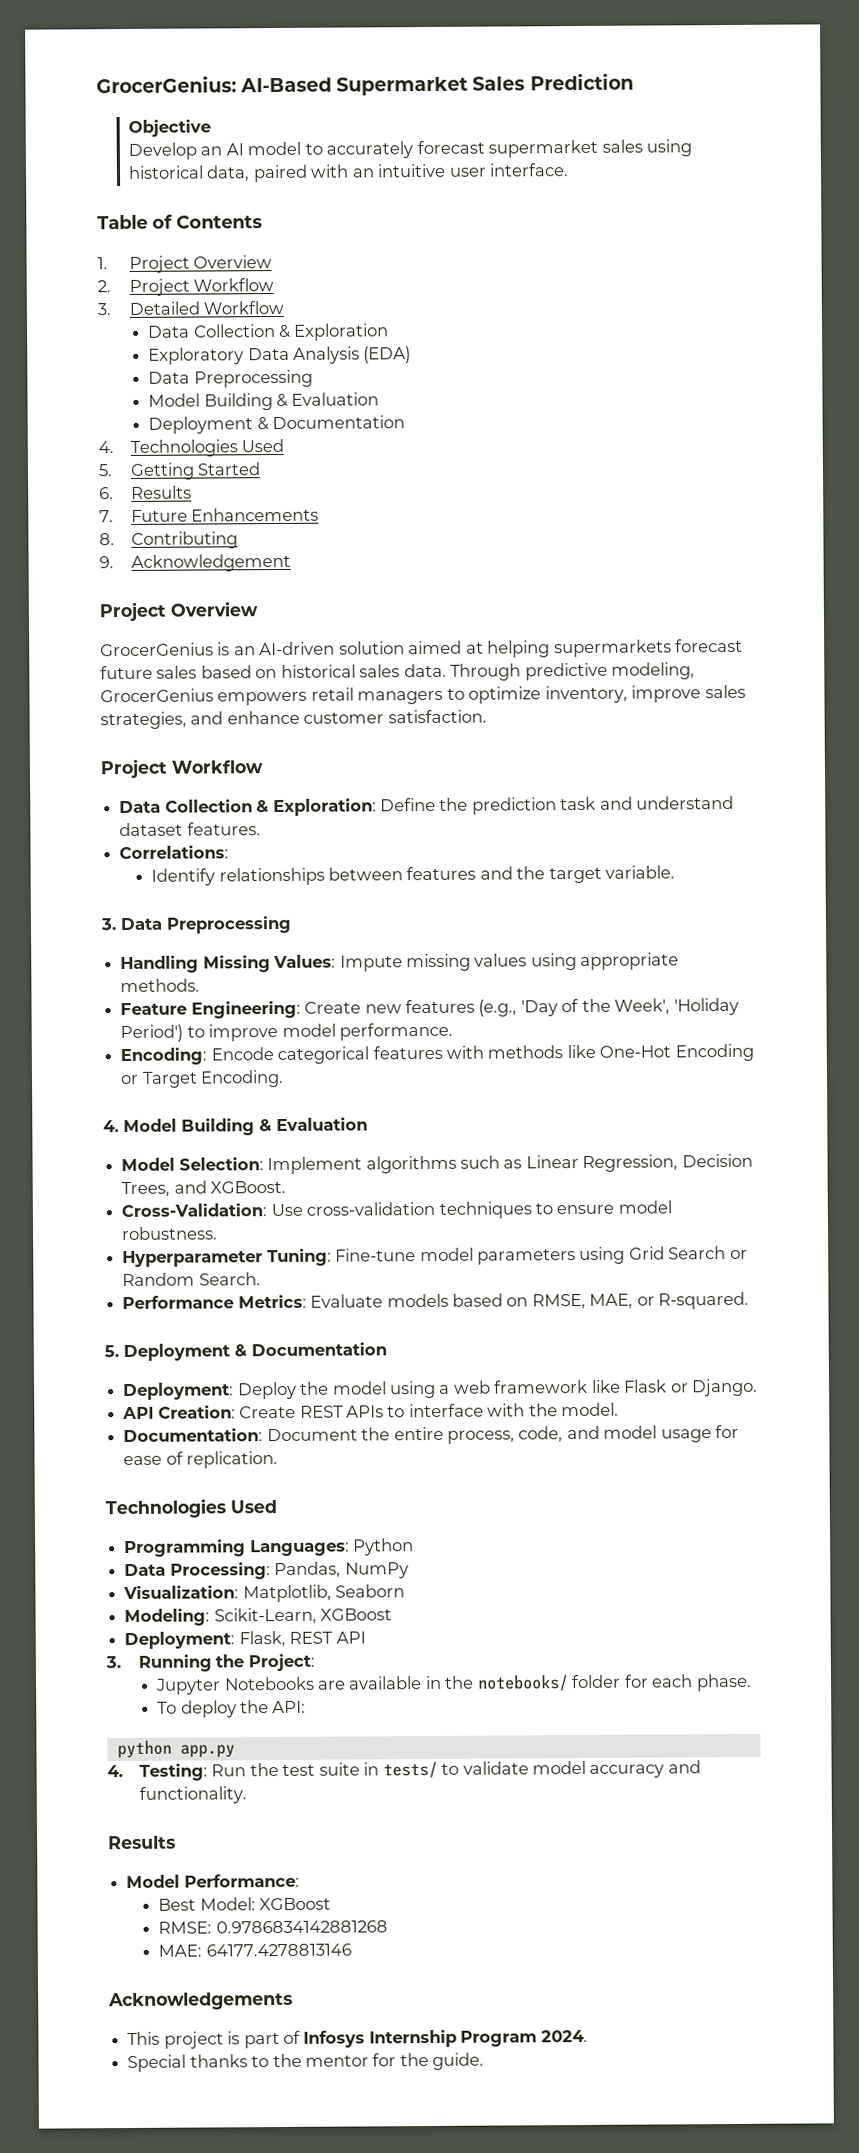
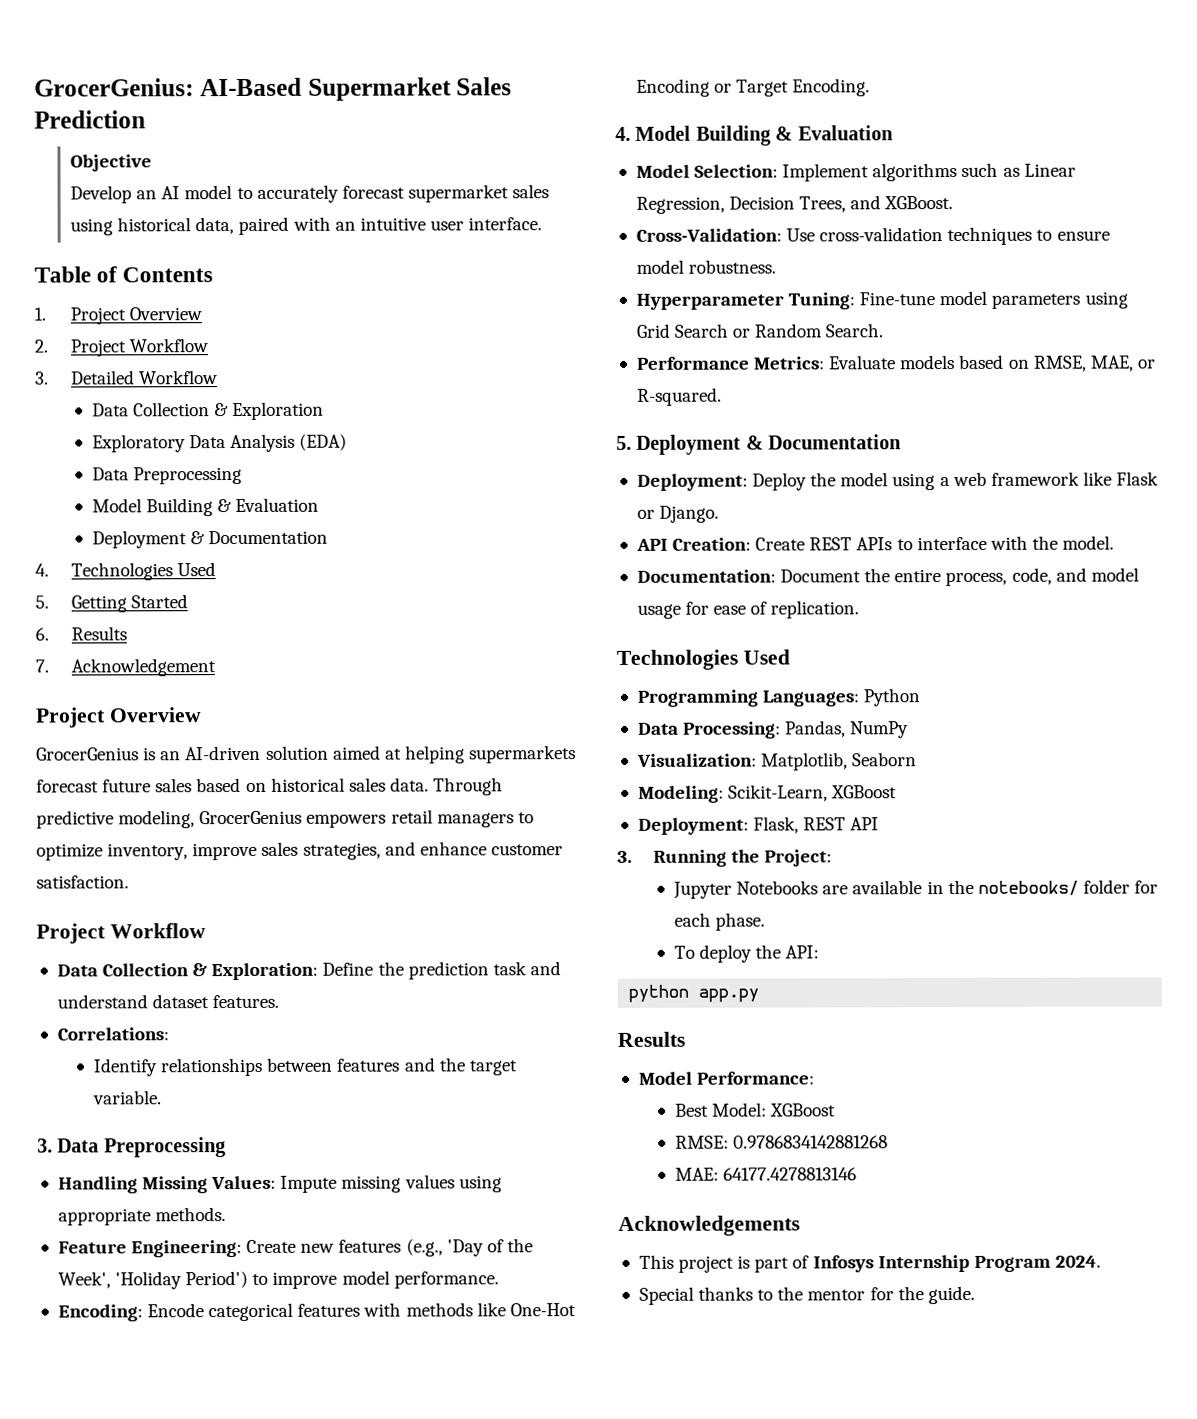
- 7. Future Enhancements
- 8. Contributing
- 9. Acknowledgement
+ 7. Acknowledgement
- 4. Testing: Run the test suite in tests/ to validate model accuracy and functionality.

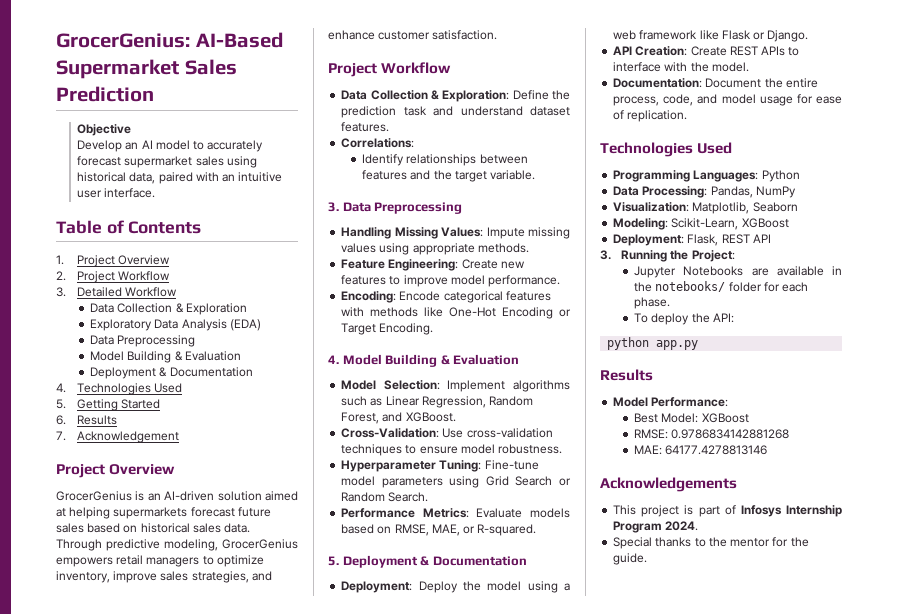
- Feature Engineering: Create new features (e.g., 'Day of the Week', 'Holiday Period') to improve model performance.
+ Feature Engineering: Create new features to improve model performance.
- Model Selection: Implement algorithms such as Linear Regression, Decision Trees, and XGBoost.
+ Model Selection: Implement algorithms such as Linear Regression, Random Forest, and XGBoost.

